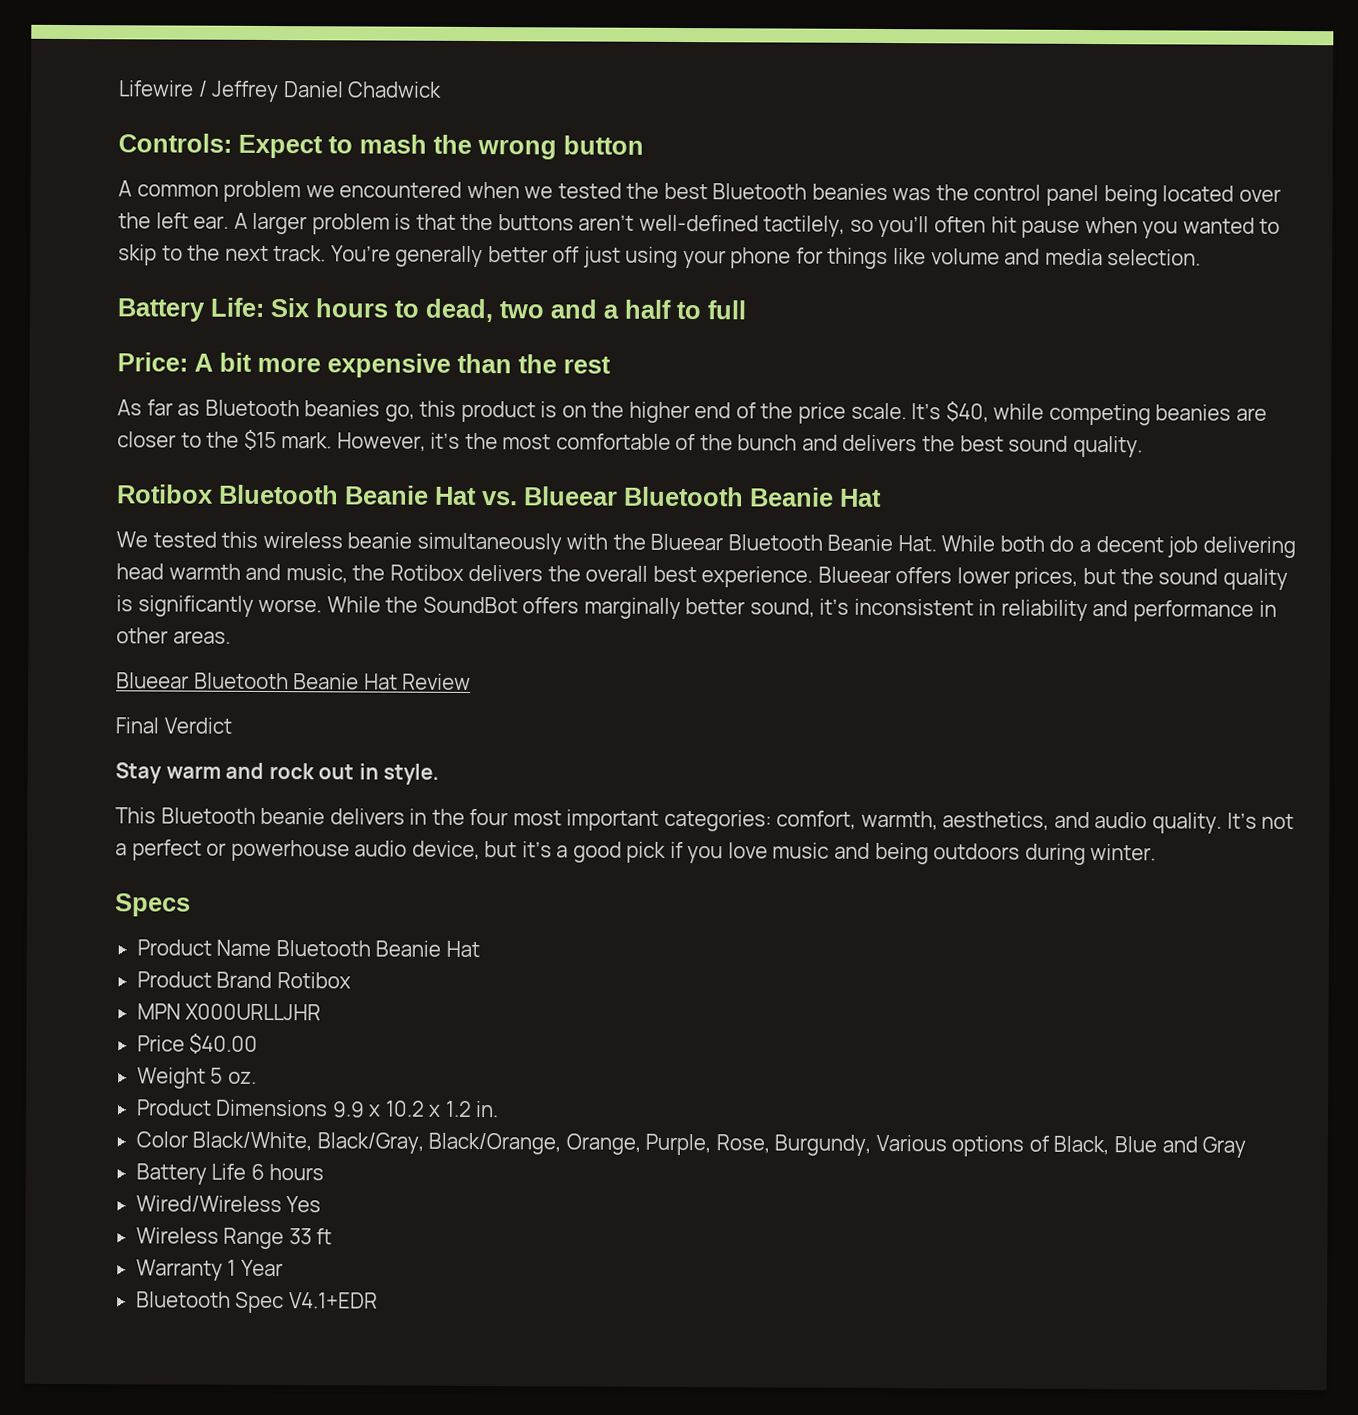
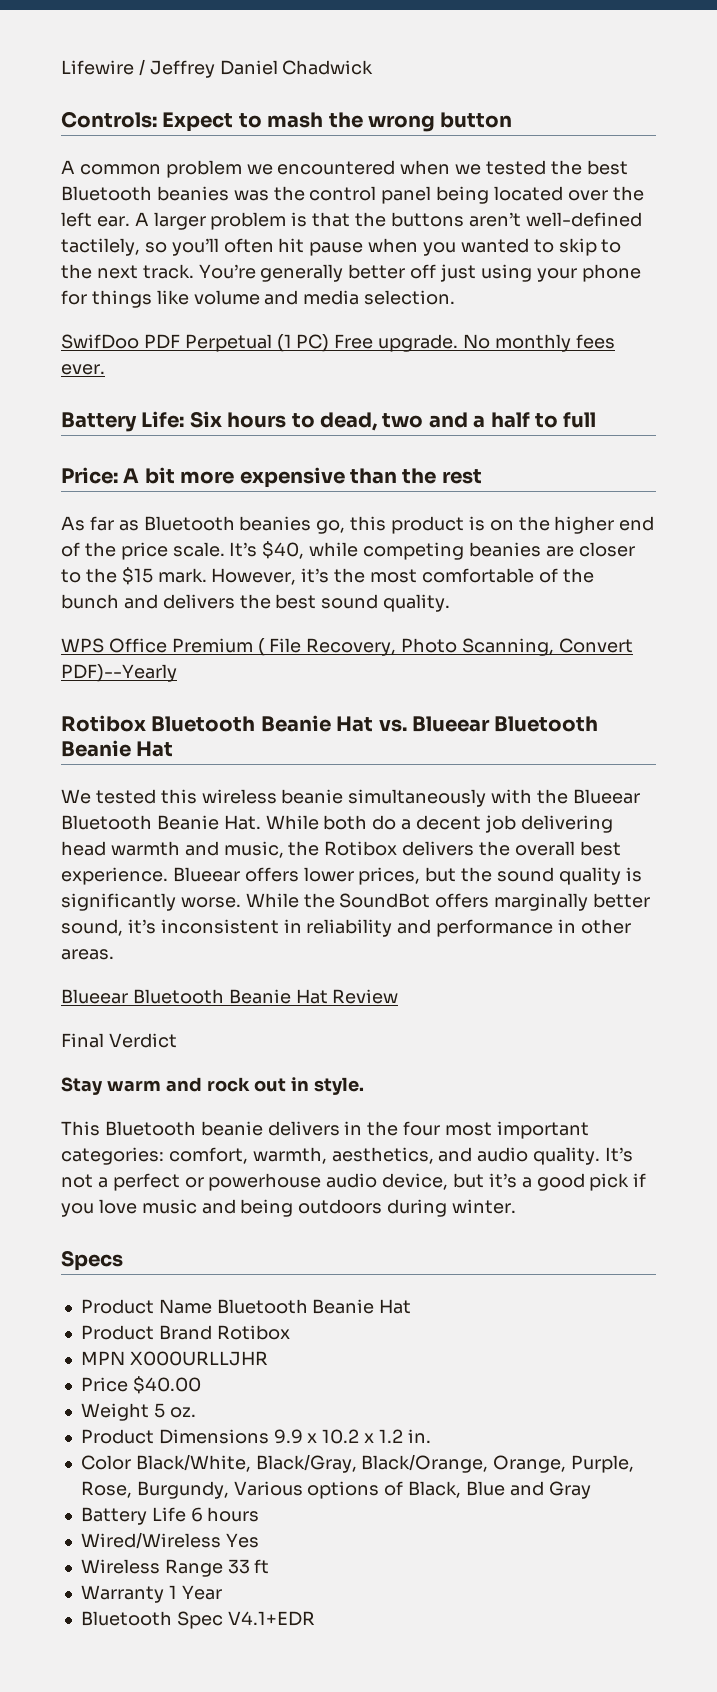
+ SwifDoo PDF Perpetual (1 PC) Free upgrade. No monthly fees ever.
+ WPS Office Premium ( File Recovery, Photo Scanning, Convert PDF)--Yearly

